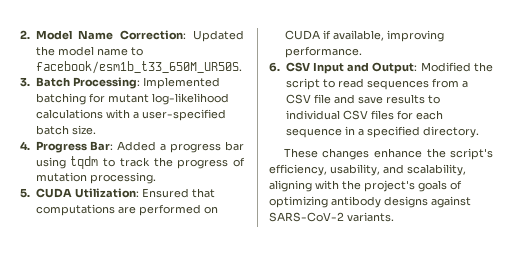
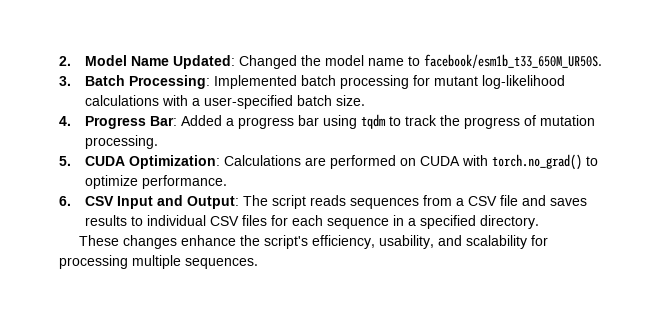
- 2. Model Name Correction: Updated the model name to facebook/esm1b_t33_650M_UR50S.
+ 2. Model Name Updated: Changed the model name to facebook/esm1b_t33_650M_UR50S.
- 3. Batch Processing: Implemented batching for mutant log-likelihood calculations with a user-specified batch size.
+ 3. Batch Processing: Implemented batch processing for mutant log-likelihood calculations with a user-specified batch size.
- 5. CUDA Utilization: Ensured that computations are performed on CUDA if available, improving performance.
+ 5. CUDA Optimization: Calculations are performed on CUDA with torch.no_grad() to optimize performance.
- 6. CSV Input and Output: Modified the script to read sequences from a CSV file and save results to individual CSV files for each sequence in a specified directory.
+ 6. CSV Input and Output: The script reads sequences from a CSV file and saves results to individual CSV files for each sequence in a specified directory.
- These changes enhance the script's efficiency, usability, and scalability, aligning with the project's goals of optimizing antibody designs against SARS-CoV-2 variants.
+ These changes enhance the script's efficiency, usability, and scalability for processing multiple sequences.

